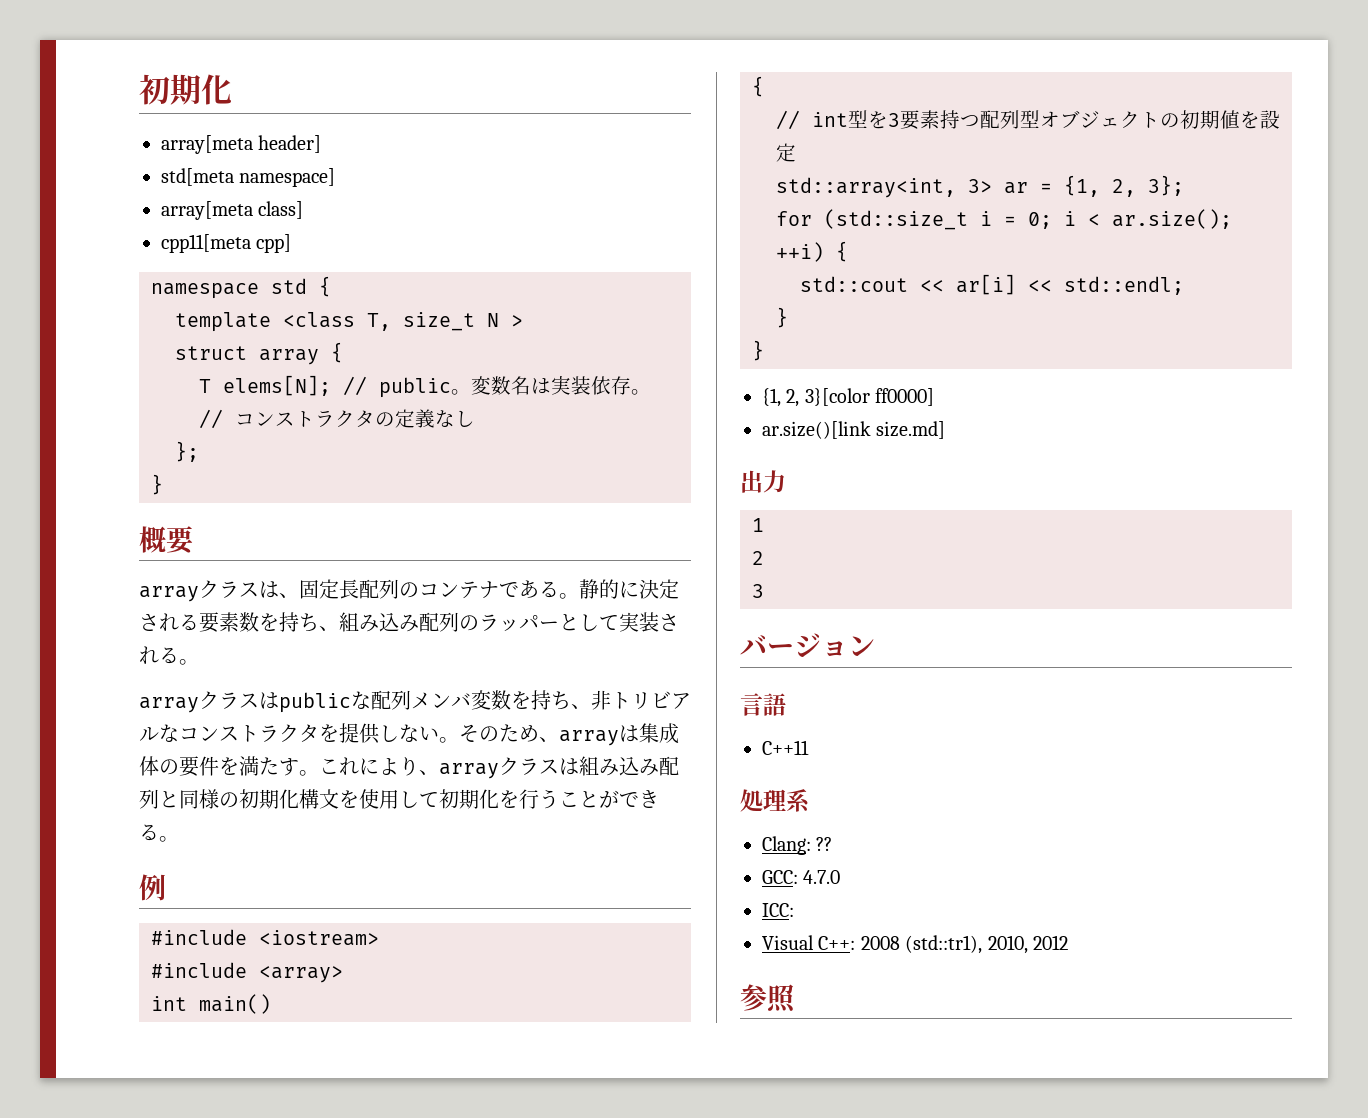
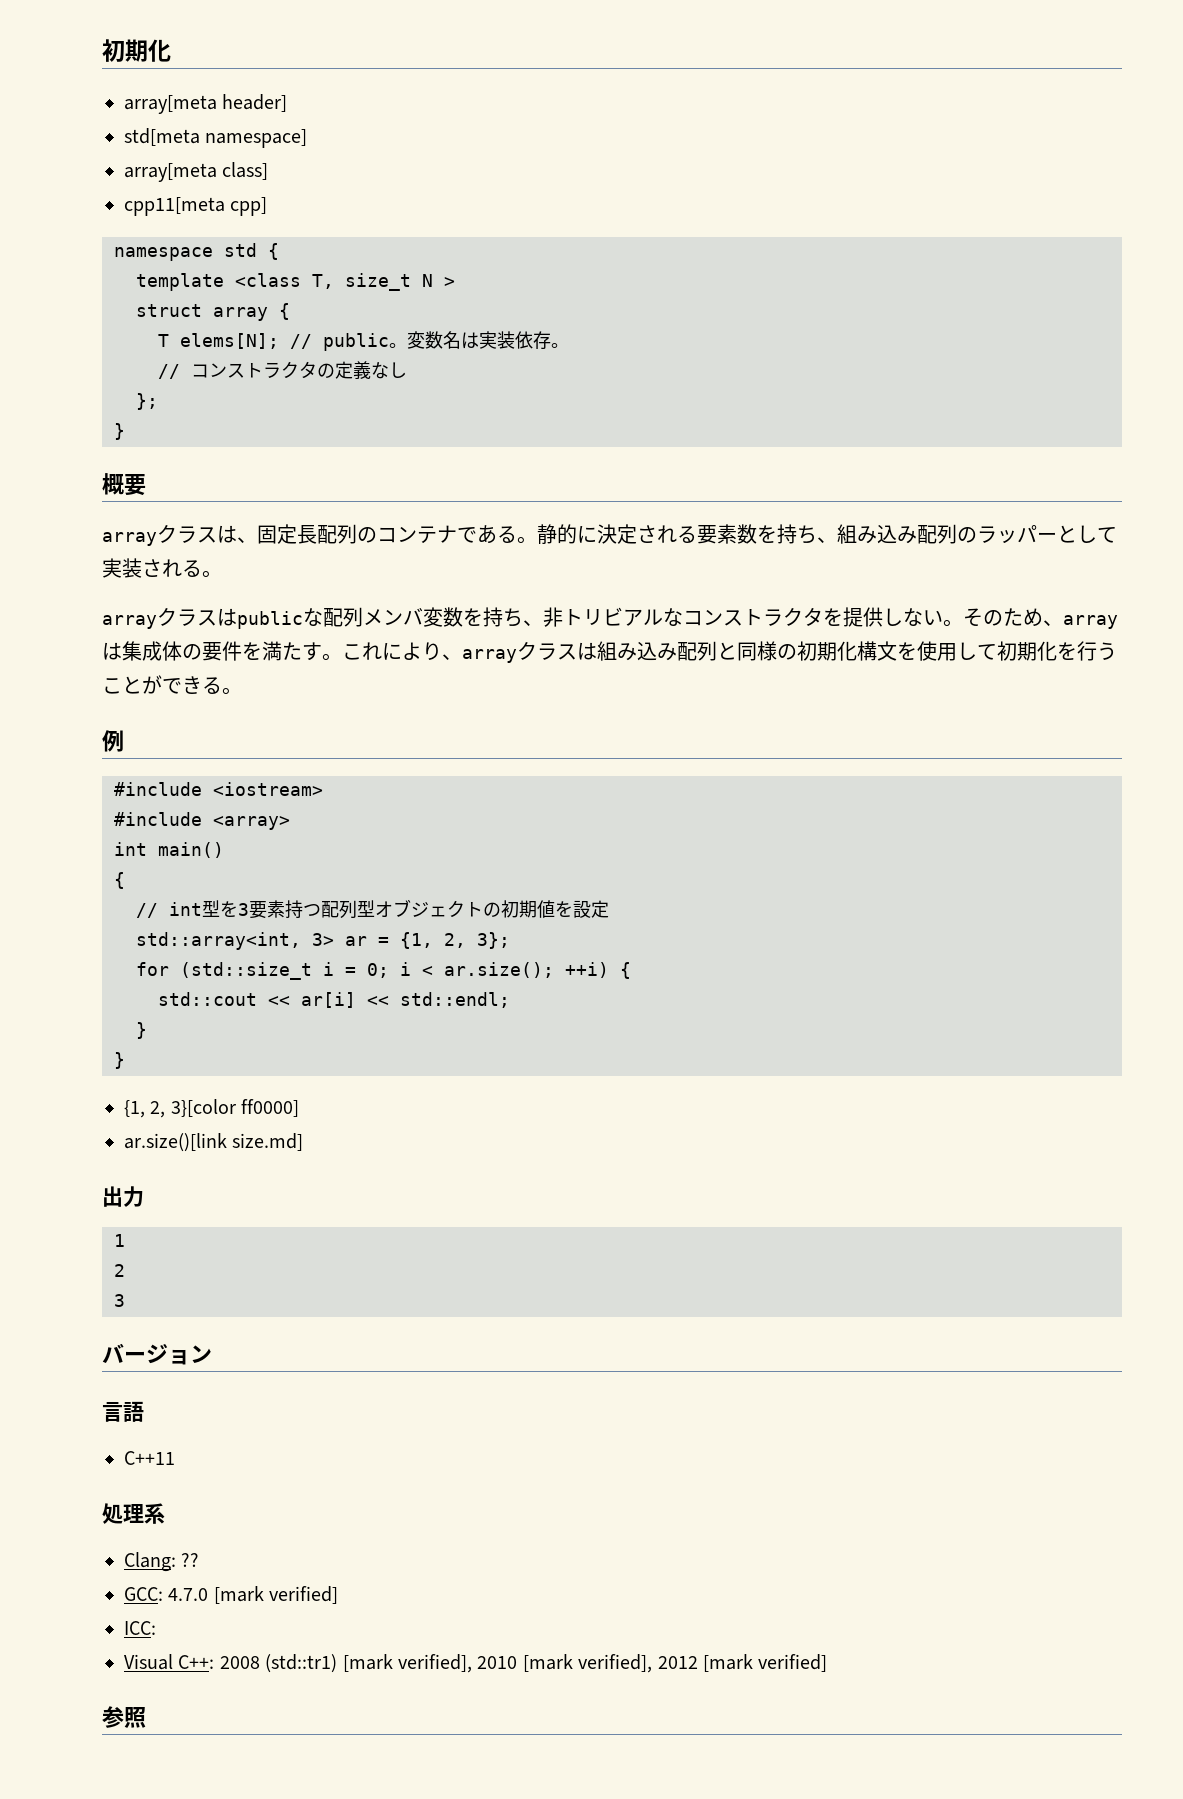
- GCC: 4.7.0
+ GCC: 4.7.0 [mark verified]
- Visual C++: 2008 (std::tr1), 2010, 2012
+ Visual C++: 2008 (std::tr1) [mark verified], 2010 [mark verified], 2012 [mark verified]

